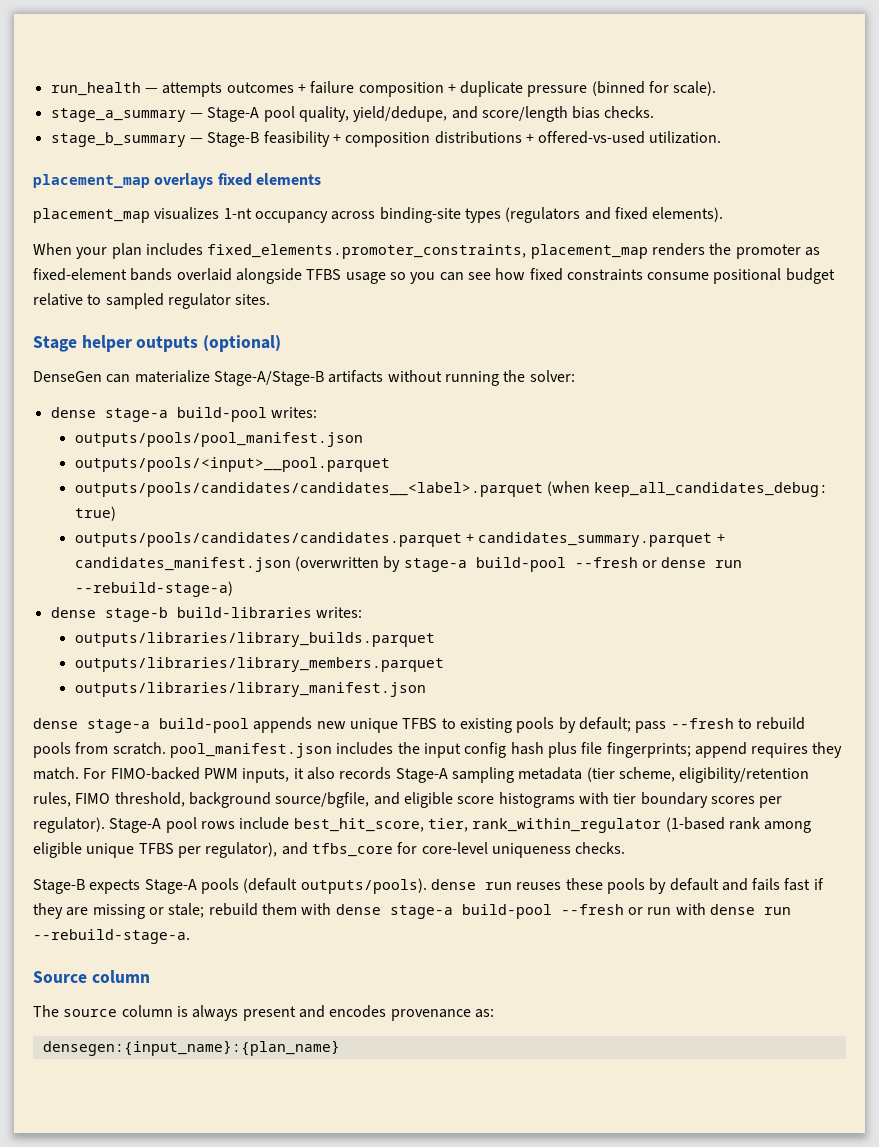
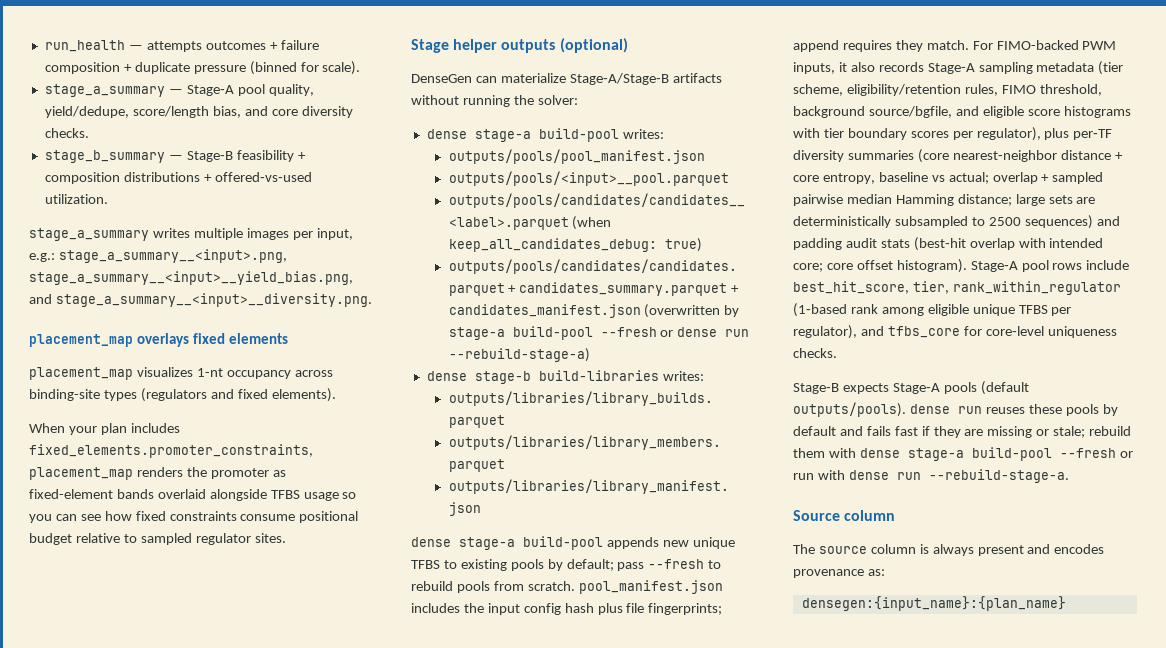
- stage_a_summary — Stage‑A pool quality, yield/dedupe, and score/length bias checks.
+ stage_a_summary — Stage‑A pool quality, yield/dedupe, score/length bias, and core diversity checks.
+ stage_a_summary writes multiple images per input, e.g.: stage_a_summary__<input>.png, stage_a_summary__<input>__yield_bias.png, and stage_a_summary__<input>__diversity.png.
- For FIMO-backed PWM inputs, it also records Stage-A sampling metadata (tier scheme, eligibility/retention rules, FIMO threshold, background source/bgfile, and eligible score histograms with tier boundary scores per regulator).
+ For FIMO-backed PWM inputs, it also records Stage-A sampling metadata (tier scheme, eligibility/retention rules, FIMO threshold, background source/bgfile, and eligible score histograms with tier boundary scores per regulator), plus per‑TF diversity summaries (core nearest‑neighbor distance + core entropy, baseline vs actual; overlap + sampled pairwise median Hamming distance; large sets are deterministically subsampled to 2500 sequences) and padding audit stats (best‑hit overlap with intended core; core offset histogram).

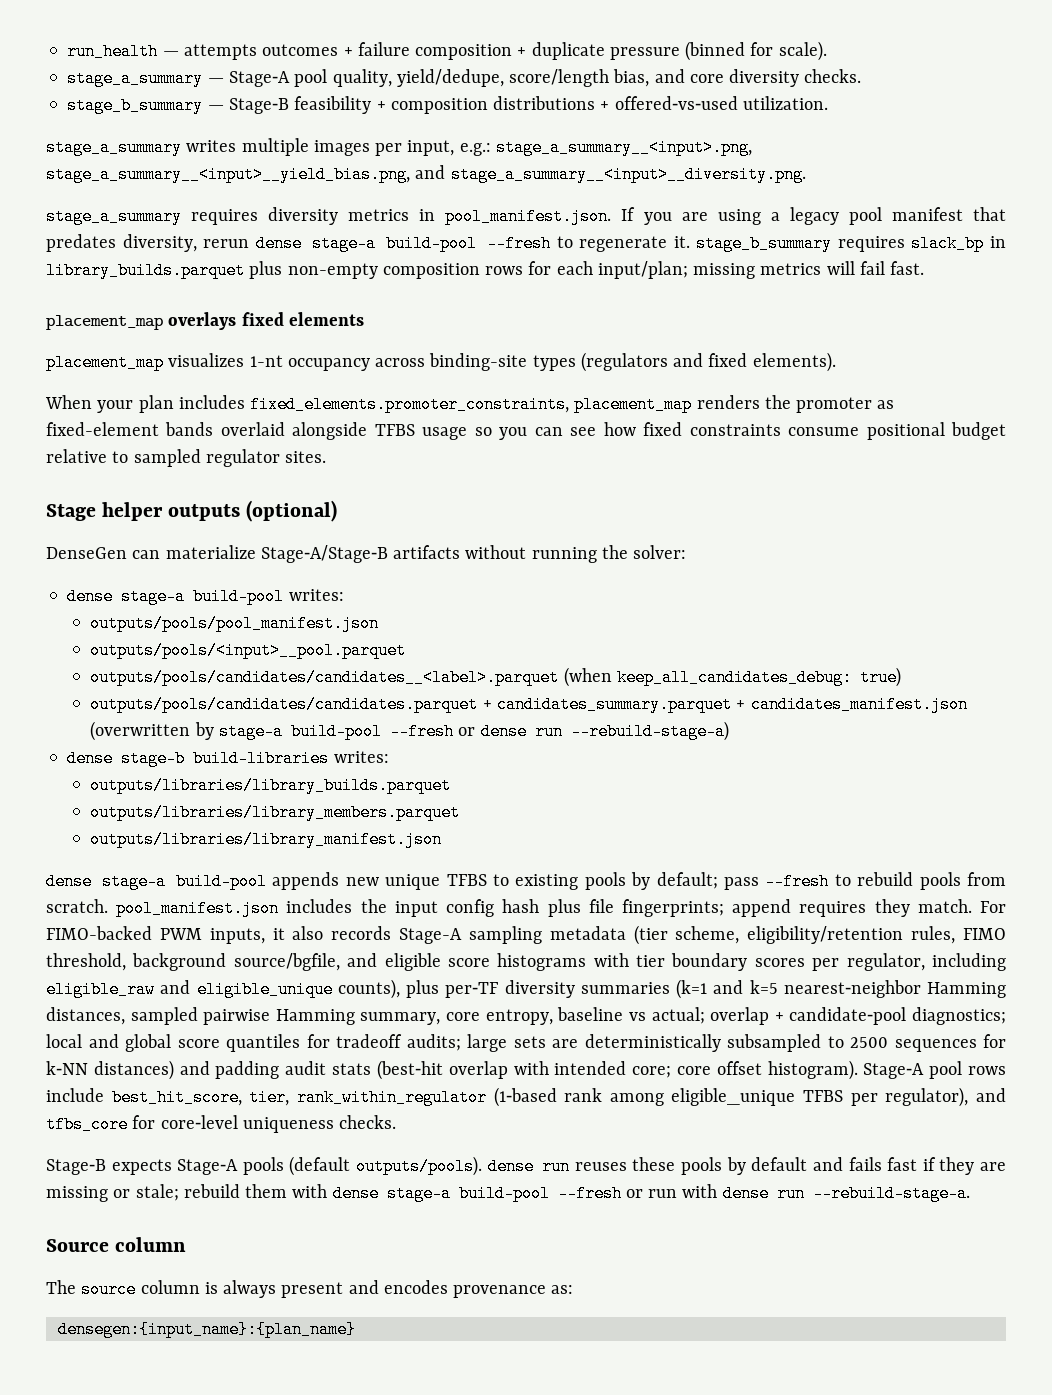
+ stage_a_summary requires diversity metrics in pool_manifest.json. If you are using a legacy pool manifest that predates diversity, rerun dense stage-a build-pool --fresh to regenerate it. stage_b_summary requires slack_bp in library_builds.parquet plus non-empty composition rows for each input/plan; missing metrics will fail fast.
- For FIMO-backed PWM inputs, it also records Stage-A sampling metadata (tier scheme, eligibility/retention rules, FIMO threshold, background source/bgfile, and eligible score histograms with tier boundary scores per regulator), plus per‑TF diversity summaries (core nearest‑neighbor distance + core entropy, baseline vs actual; overlap + sampled pairwise median Hamming distance; large sets are deterministically subsampled to 2500 sequences) and padding audit stats (best‑hit overlap with intended core; core offset histogram).
+ For FIMO-backed PWM inputs, it also records Stage-A sampling metadata (tier scheme, eligibility/retention rules, FIMO threshold, background source/bgfile, and eligible score histograms with tier boundary scores per regulator, including eligible_raw and eligible_unique counts), plus per‑TF diversity summaries (k=1 and k=5 nearest‑neighbor Hamming distances, sampled pairwise Hamming summary, core entropy, baseline vs actual; overlap + candidate‑pool diagnostics; local and global score quantiles for tradeoff audits; large sets are deterministically subsampled to 2500 sequences for k‑NN distances) and padding audit stats (best‑hit overlap with intended core; core offset histogram).
- Stage‑A pool rows include best_hit_score, tier, rank_within_regulator (1‑based rank among eligible unique TFBS per regulator), and tfbs_core for core‑level uniqueness checks.
+ Stage‑A pool rows include best_hit_score, tier, rank_within_regulator (1‑based rank among eligible_unique TFBS per regulator), and tfbs_core for core‑level uniqueness checks.

